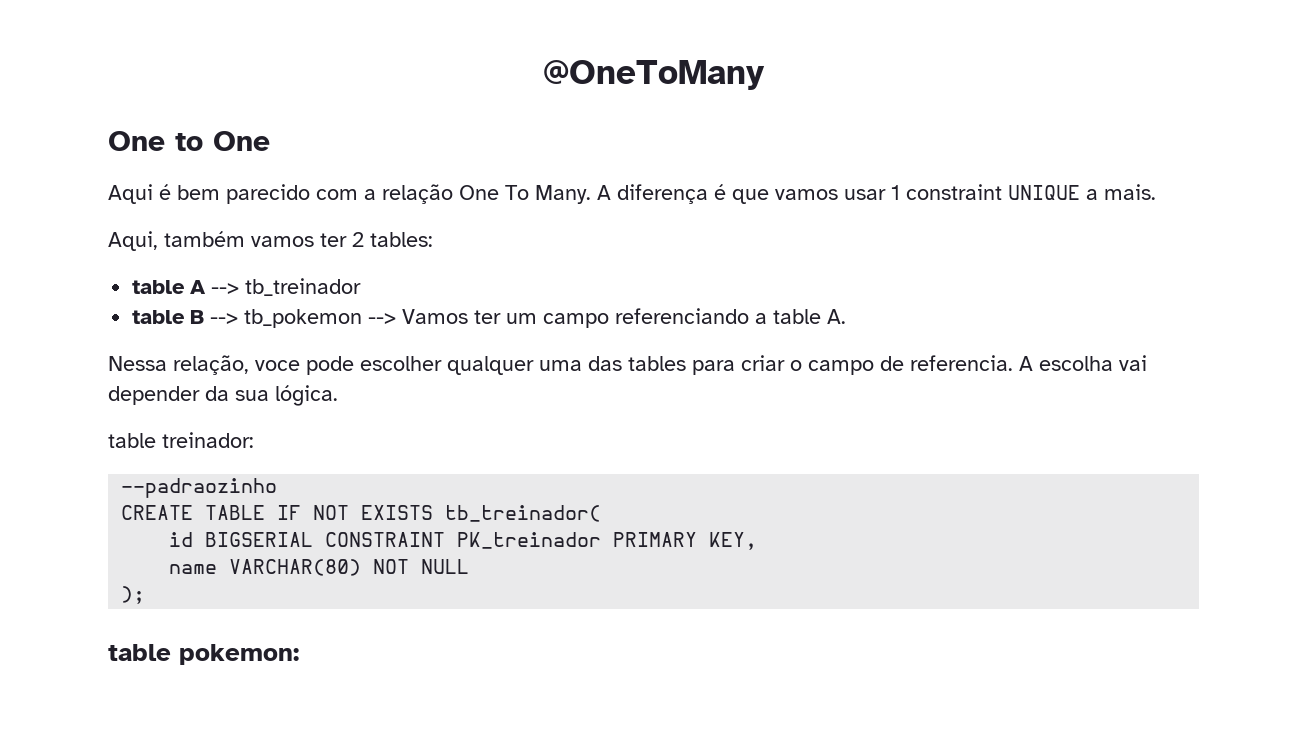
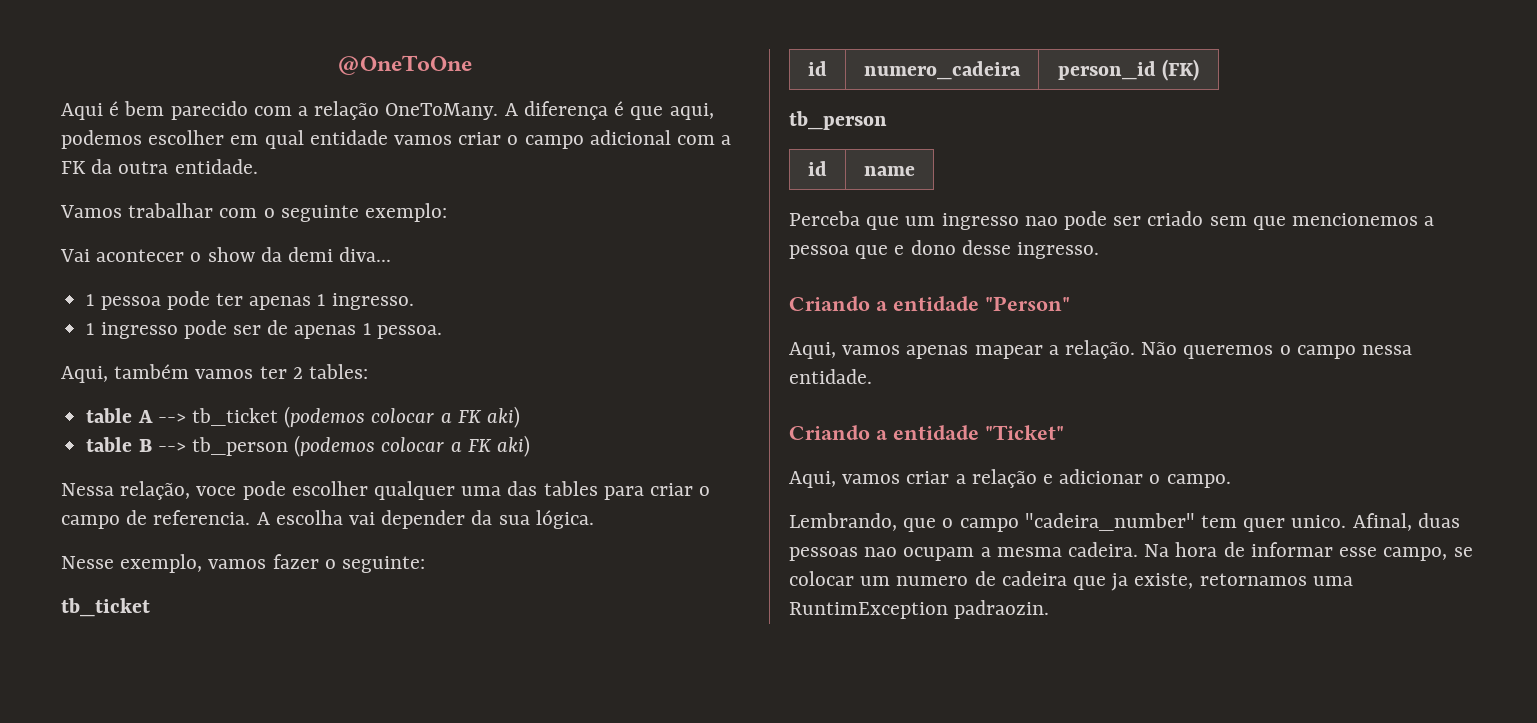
- @OneToMany
- One to One
+ @OneToOne
- Aqui é bem parecido com a relação One To Many.
+ Aqui é bem parecido com a relação OneToMany.
- A diferença é que vamos usar 1 constraint UNIQUE a mais.
+ A diferença é que aqui, podemos escolher em qual entidade vamos criar o campo adicional com a FK da outra entidade.
+ Vamos trabalhar com o seguinte exemplo:
+ Vai acontecer o show da demi diva...
+ 1 pessoa pode ter apenas 1 ingresso.
+ 1 ingresso pode ser de apenas 1 pessoa.
- table A --> tb_treinador
- table B --> tb_pokemon --> Vamos ter um campo referenciando a table A.
+ table A --> tb_ticket (podemos colocar a FK aki)
+ table B --> tb_person (podemos colocar a FK aki)
- table treinador:
- --padraozinho
- CREATE TABLE IF NOT EXISTS tb_treinador(
- id BIGSERIAL CONSTRAINT PK_treinador PRIMARY KEY,
- name VARCHAR(80) NOT NULL
- );
- table pokemon:
+ Nesse exemplo, vamos fazer o seguinte:
+ tb_ticket
+ id | numero_cadeira | person_id (FK)
+ tb_person
+ id | name
+ Perceba que um ingresso nao pode ser criado sem que mencionemos a pessoa que e dono desse ingresso.
+ Criando a entidade "Person"
+ Aqui, vamos apenas mapear a relação. Não queremos o campo nessa entidade.
+ Criando a entidade "Ticket"
+ Aqui, vamos criar a relação e adicionar o campo.
+ Lembrando, que o campo "cadeira_number" tem quer unico. Afinal, duas pessoas nao ocupam a mesma cadeira. Na hora de informar esse campo, se colocar um numero de cadeira que ja existe, retornamos uma RuntimException padraozin.

